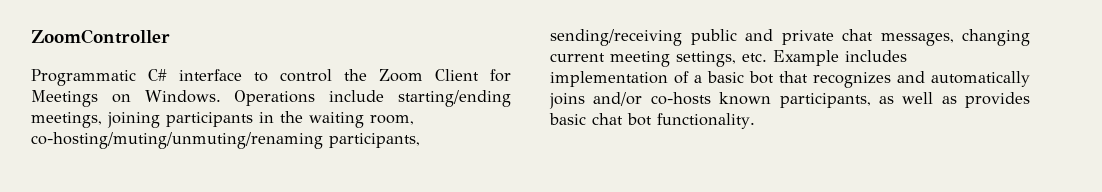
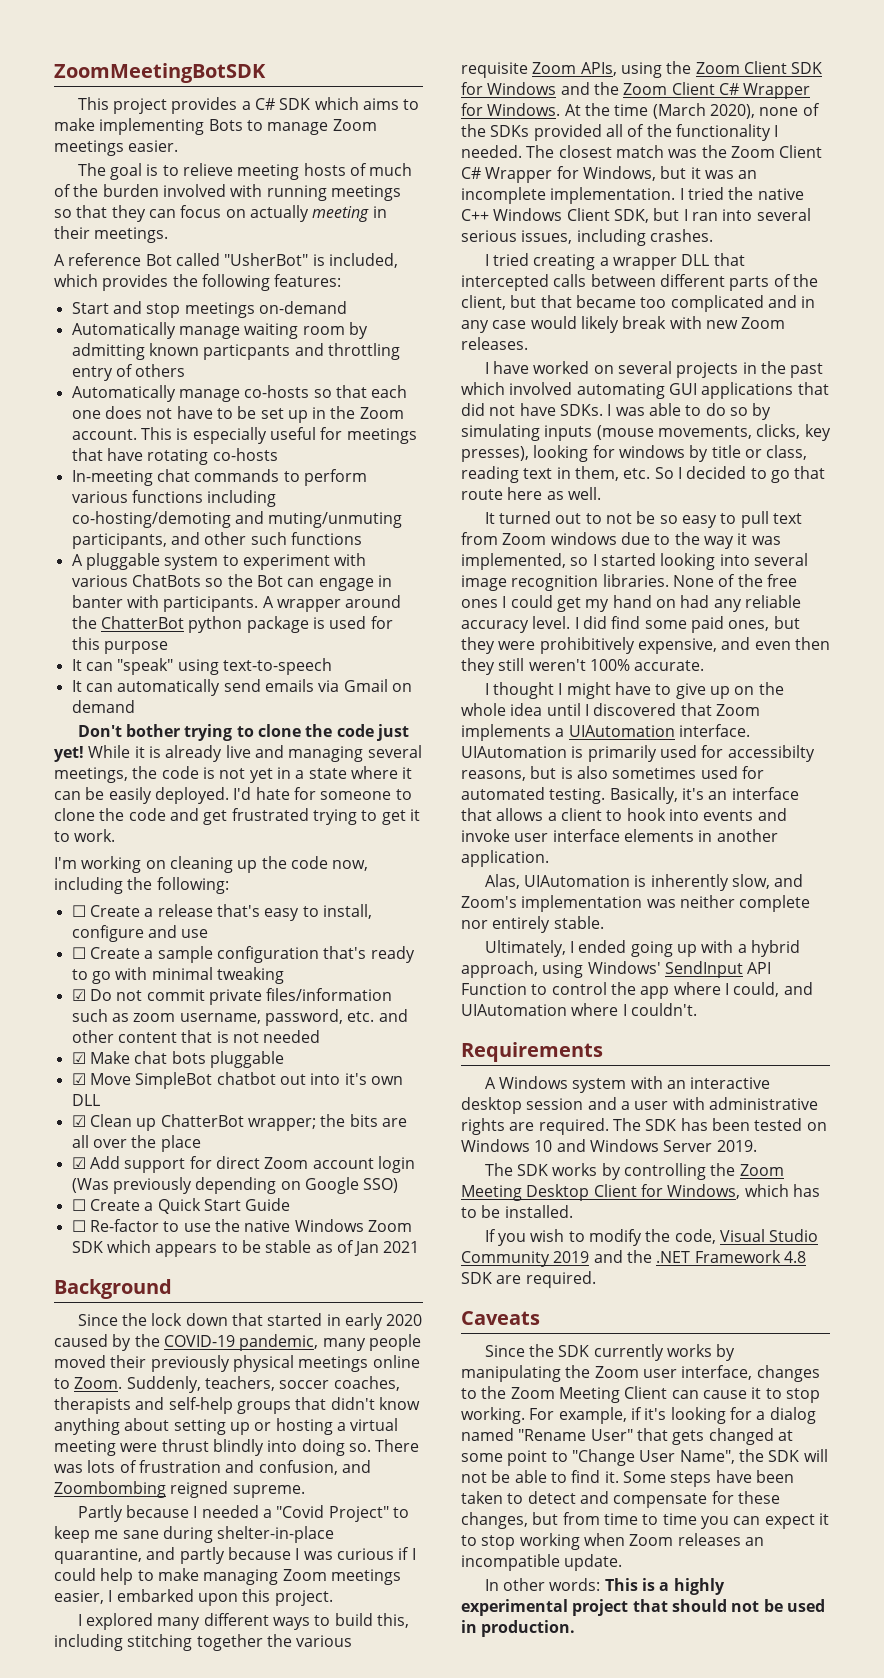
- ZoomController
- Programmatic C# interface to control the Zoom Client for Meetings on Windows. Operations include starting/ending meetings, joining participants in the waiting room, co-hosting/muting/unmuting/renaming participants, sending/receiving public and private chat messages, changing current meeting settings, etc. Example includes implementation of a basic bot that recognizes and automatically joins and/or co-hosts known participants, as well as provides basic chat bot functionality.
+ ZoomMeetingBotSDK
+ This project provides a C# SDK which aims to make implementing Bots to manage Zoom meetings easier.
+ The goal is to relieve meeting hosts of much of the burden involved with running meetings so that they can focus on actually meeting in their meetings.
+ A reference Bot called "UsherBot" is included, which provides the following features:
+ Start and stop meetings on-demand
+ Automatically manage waiting room by admitting known particpants and throttling entry of others
+ Automatically manage co-hosts so that each one does not have to be set up in the Zoom account. This is especially useful for meetings that have rotating co-hosts
+ In-meeting chat commands to perform various functions including co-hosting/demoting and muting/unmuting participants, and other such functions
+ A pluggable system to experiment with various ChatBots so the Bot can engage in banter with participants. A wrapper around the ChatterBot python package is used for this purpose
+ It can "speak" using text-to-speech
+ It can automatically send emails via Gmail on demand
+ Don't bother trying to clone the code just yet! While it is already live and managing several meetings, the code is not yet in a state where it can be easily deployed. I'd hate for someone to clone the code and get frustrated trying to get it to work.
+ I'm working on cleaning up the code now, including the following:
+ ☐ Create a release that's easy to install, configure and use
+ ☐ Create a sample configuration that's ready to go with minimal tweaking
+ ☑ Do not commit private files/information such as zoom username, password, etc. and other content that is not needed
+ ☑ Make chat bots pluggable
+ ☑ Move SimpleBot chatbot out into it's own DLL
+ ☑ Clean up ChatterBot wrapper; the bits are all over the place
+ ☑ Add support for direct Zoom account login (Was previously depending on Google SSO)
+ ☐ Create a Quick Start Guide
+ ☐ Re-factor to use the native Windows Zoom SDK which appears to be stable as of Jan 2021
+ Background
+ Since the lock down that started in early 2020 caused by the COVID-19 pandemic, many people moved their previously physical meetings online to Zoom. Suddenly, teachers, soccer coaches, therapists and self-help groups that didn't know anything about setting up or hosting a virtual meeting were thrust blindly into doing so. There was lots of frustration and confusion, and Zoombombing reigned supreme.
+ Partly because I needed a "Covid Project" to keep me sane during shelter-in-place quarantine, and partly because I was curious if I could help to make managing Zoom meetings easier, I embarked upon this project.
+ I explored many different ways to build this, including stitching together the various requisite Zoom APIs, using the Zoom Client SDK for Windows and the Zoom Client C# Wrapper for Windows. At the time (March 2020), none of the SDKs provided all of the functionality I needed. The closest match was the Zoom Client C# Wrapper for Windows, but it was an incomplete implementation. I tried the native C++ Windows Client SDK, but I ran into several serious issues, including crashes.
+ I tried creating a wrapper DLL that intercepted calls between different parts of the client, but that became too complicated and in any case would likely break with new Zoom releases.
+ I have worked on several projects in the past which involved automating GUI applications that did not have SDKs. I was able to do so by simulating inputs (mouse movements, clicks, key presses), looking for windows by title or class, reading text in them, etc. So I decided to go that route here as well.
+ It turned out to not be so easy to pull text from Zoom windows due to the way it was implemented, so I started looking into several image recognition libraries. None of the free ones I could get my hand on had any reliable accuracy level. I did find some paid ones, but they were prohibitively expensive, and even then they still weren't 100% accurate.
+ I thought I might have to give up on the whole idea until I discovered that Zoom implements a UIAutomation interface. UIAutomation is primarily used for accessibilty reasons, but is also sometimes used for automated testing. Basically, it's an interface that allows a client to hook into events and invoke user interface elements in another application.
+ Alas, UIAutomation is inherently slow, and Zoom's implementation was neither complete nor entirely stable.
+ Ultimately, I ended going up with a hybrid approach, using Windows' SendInput API Function to control the app where I could, and UIAutomation where I couldn't.
+ Requirements
+ A Windows system with an interactive desktop session and a user with administrative rights are required. The SDK has been tested on Windows 10 and Windows Server 2019.
+ The SDK works by controlling the Zoom Meeting Desktop Client for Windows, which has to be installed.
+ If you wish to modify the code, Visual Studio Community 2019 and the .NET Framework 4.8 SDK are required.
+ Caveats
+ Since the SDK currently works by manipulating the Zoom user interface, changes to the Zoom Meeting Client can cause it to stop working. For example, if it's looking for a dialog named "Rename User" that gets changed at some point to "Change User Name", the SDK will not be able to find it. Some steps have been taken to detect and compensate for these changes, but from time to time you can expect it to stop working when Zoom releases an incompatible update.
+ In other words: This is a highly experimental project that should not be used in production.

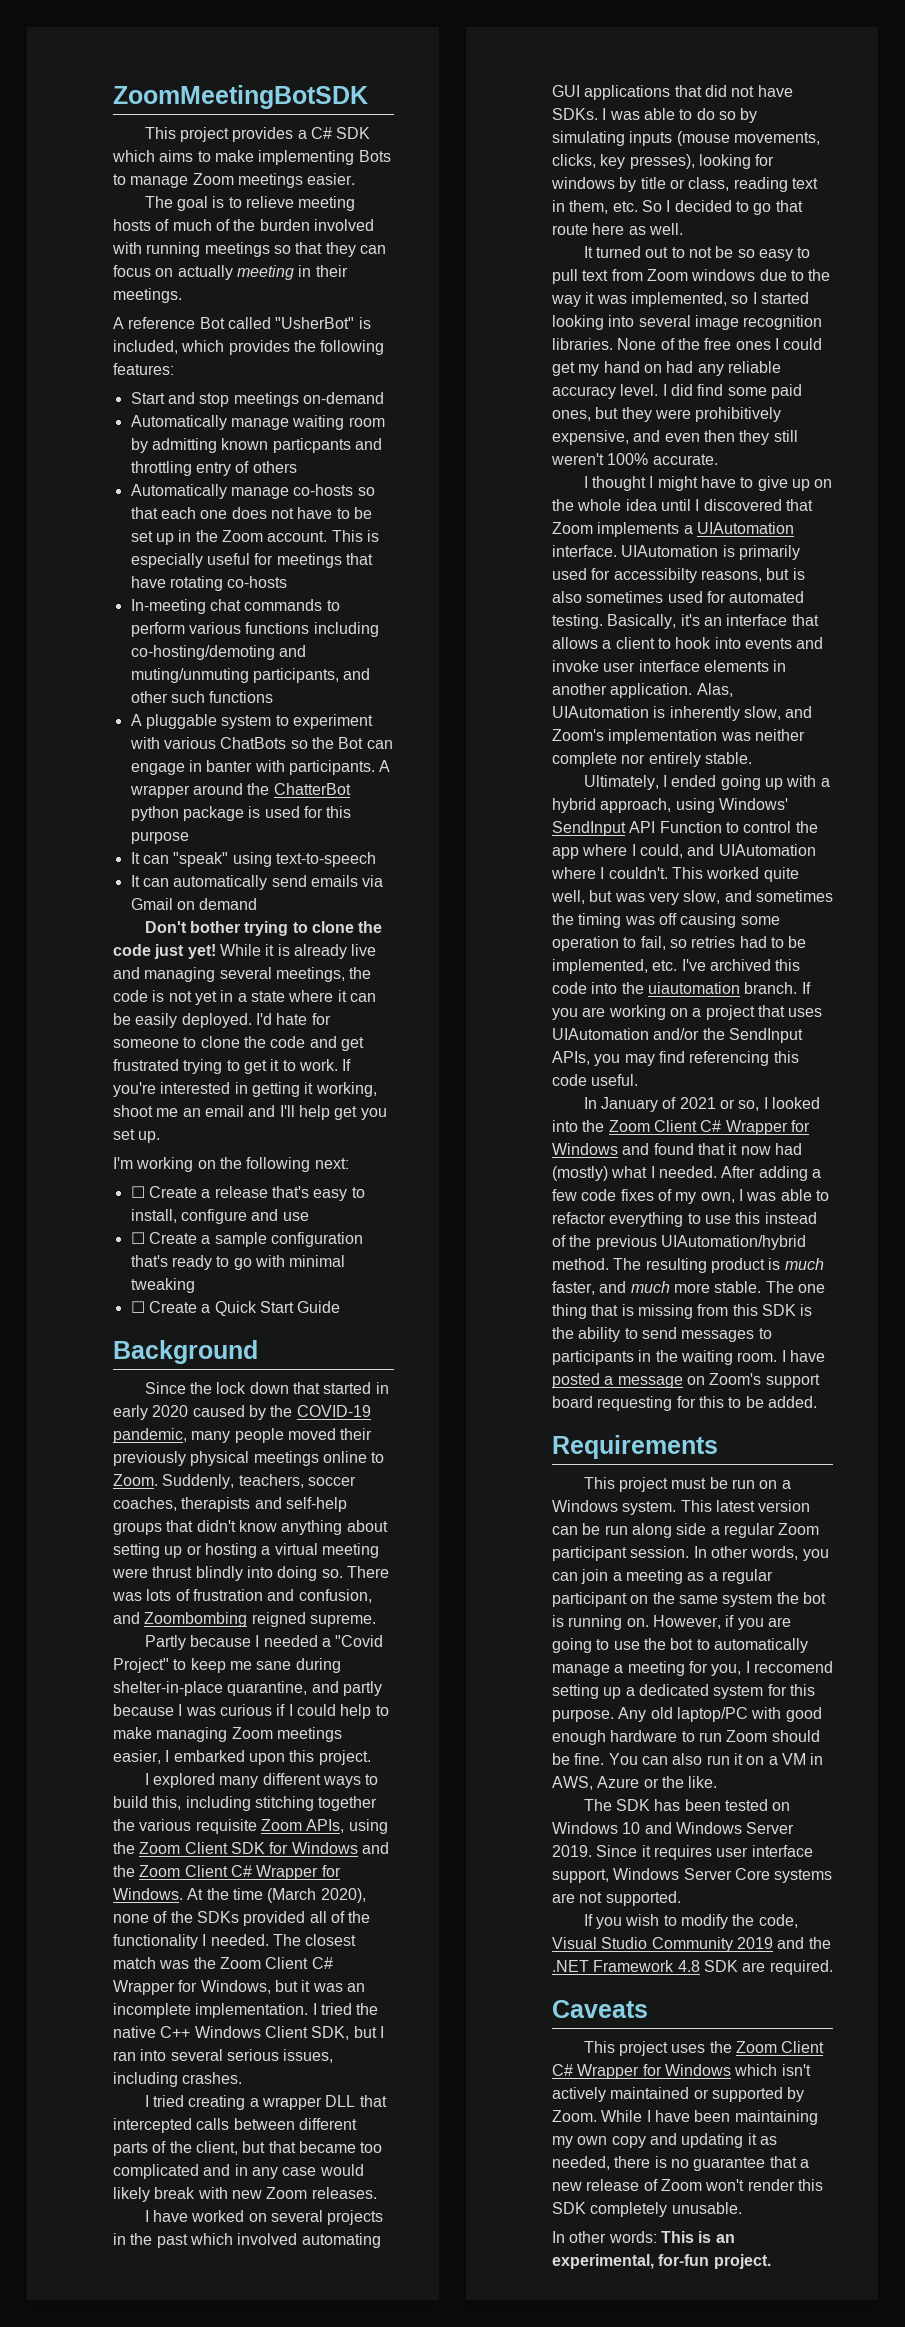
- I'd hate for someone to clone the code and get frustrated trying to get it to work.
- I'm working on cleaning up the code now, including the following:
+ I'd hate for someone to clone the code and get frustrated trying to get it to work. If you're interested in getting it working, shoot me an email and I'll help get you set up.
+ I'm working on the following next:
- ☑ Do not commit private files/information such as zoom username, password, etc. and other content that is not needed
- ☑ Make chat bots pluggable
- ☑ Move SimpleBot chatbot out into it's own DLL
- ☑ Clean up ChatterBot wrapper; the bits are all over the place
- ☑ Add support for direct Zoom account login (Was previously depending on Google SSO)
- ☐ Re-factor to use the native Windows Zoom SDK which appears to be stable as of Jan 2021
- Basically, it's an interface that allows a client to hook into events and invoke user interface elements in another application.
- Alas, UIAutomation is inherently slow, and Zoom's implementation was neither complete nor entirely stable.
+ Basically, it's an interface that allows a client to hook into events and invoke user interface elements in another application. Alas, UIAutomation is inherently slow, and Zoom's implementation was neither complete nor entirely stable.
- Ultimately, I ended going up with a hybrid approach, using Windows' SendInput API Function to control the app where I could, and UIAutomation where I couldn't.
+ Ultimately, I ended going up with a hybrid approach, using Windows' SendInput API Function to control the app where I could, and UIAutomation where I couldn't. This worked quite well, but was very slow, and sometimes the timing was off causing some operation to fail, so retries had to be implemented, etc. I've archived this code into the uiautomation branch. If you are working on a project that uses UIAutomation and/or the SendInput APIs, you may find referencing this code useful.
+ In January of 2021 or so, I looked into the Zoom Client C# Wrapper for Windows and found that it now had (mostly) what I needed. After adding a few code fixes of my own, I was able to refactor everything to use this instead of the previous UIAutomation/hybrid method. The resulting product is much faster, and much more stable. The one thing that is missing from this SDK is the ability to send messages to participants in the waiting room. I have posted a message on Zoom's support board requesting for this to be added.
  Requirements
- A Windows system with an interactive desktop session and a user with administrative rights are required. The SDK has been tested on Windows 10 and Windows Server 2019.
- The SDK works by controlling the Zoom Meeting Desktop Client for Windows, which has to be installed.
+ This project must be run on a Windows system. This latest version can be run along side a regular Zoom participant session. In other words, you can join a meeting as a regular participant on the same system the bot is running on. However, if you are going to use the bot to automatically manage a meeting for you, I reccomend setting up a dedicated system for this purpose. Any old laptop/PC with good enough hardware to run Zoom should be fine. You can also run it on a VM in AWS, Azure or the like.
+ The SDK has been tested on Windows 10 and Windows Server 2019. Since it requires user interface support, Windows Server Core systems are not supported.
- Since the SDK currently works by manipulating the Zoom user interface, changes to the Zoom Meeting Client can cause it to stop working. For example, if it's looking for a dialog named "Rename User" that gets changed at some point to "Change User Name", the SDK will not be able to find it. Some steps have been taken to detect and compensate for these changes, but from time to time you can expect it to stop working when Zoom releases an incompatible update.
+ This project uses the Zoom Client C# Wrapper for Windows which isn't actively maintained or supported by Zoom. While I have been maintaining my own copy and updating it as needed, there is no guarantee that a new release of Zoom won't render this SDK completely unusable.
- In other words: This is a highly experimental project that should not be used in production.
+ In other words: This is an experimental, for-fun project.

